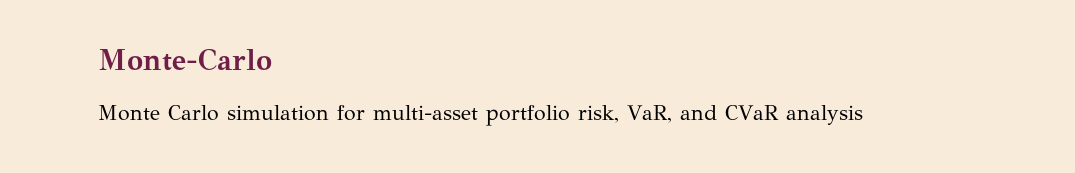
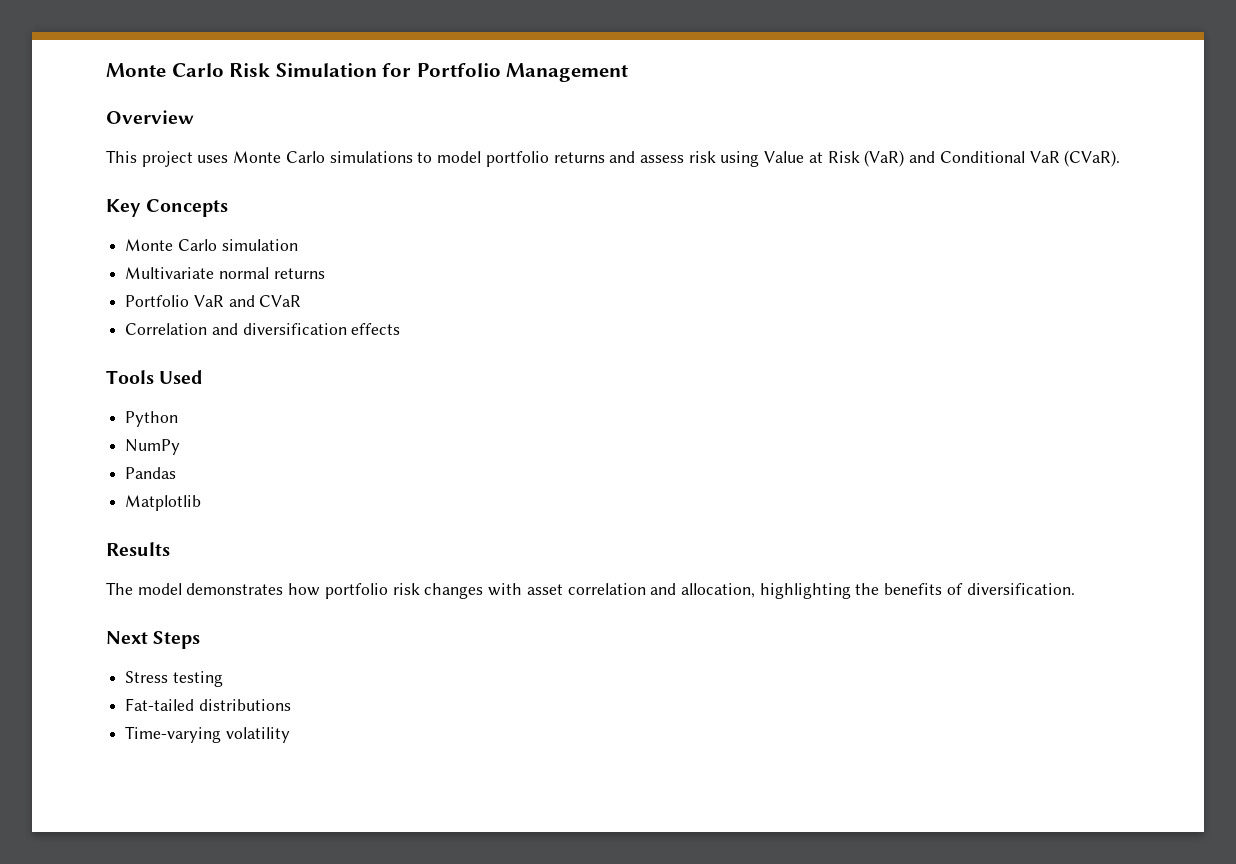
- Monte-Carlo
- Monte Carlo simulation for multi-asset portfolio risk, VaR, and CVaR analysis
+ Monte Carlo Risk Simulation for Portfolio Management
+ Overview
+ This project uses Monte Carlo simulations to model portfolio returns and assess risk using Value at Risk (VaR) and Conditional VaR (CVaR).
+ Key Concepts
+ Monte Carlo simulation
+ Multivariate normal returns
+ Portfolio VaR and CVaR
+ Correlation and diversification effects
+ Tools Used
+ Python
+ NumPy
+ Pandas
+ Matplotlib
+ Results
+ The model demonstrates how portfolio risk changes with asset correlation and allocation, highlighting the benefits of diversification.
+ Next Steps
+ Stress testing
+ Fat-tailed distributions
+ Time-varying volatility

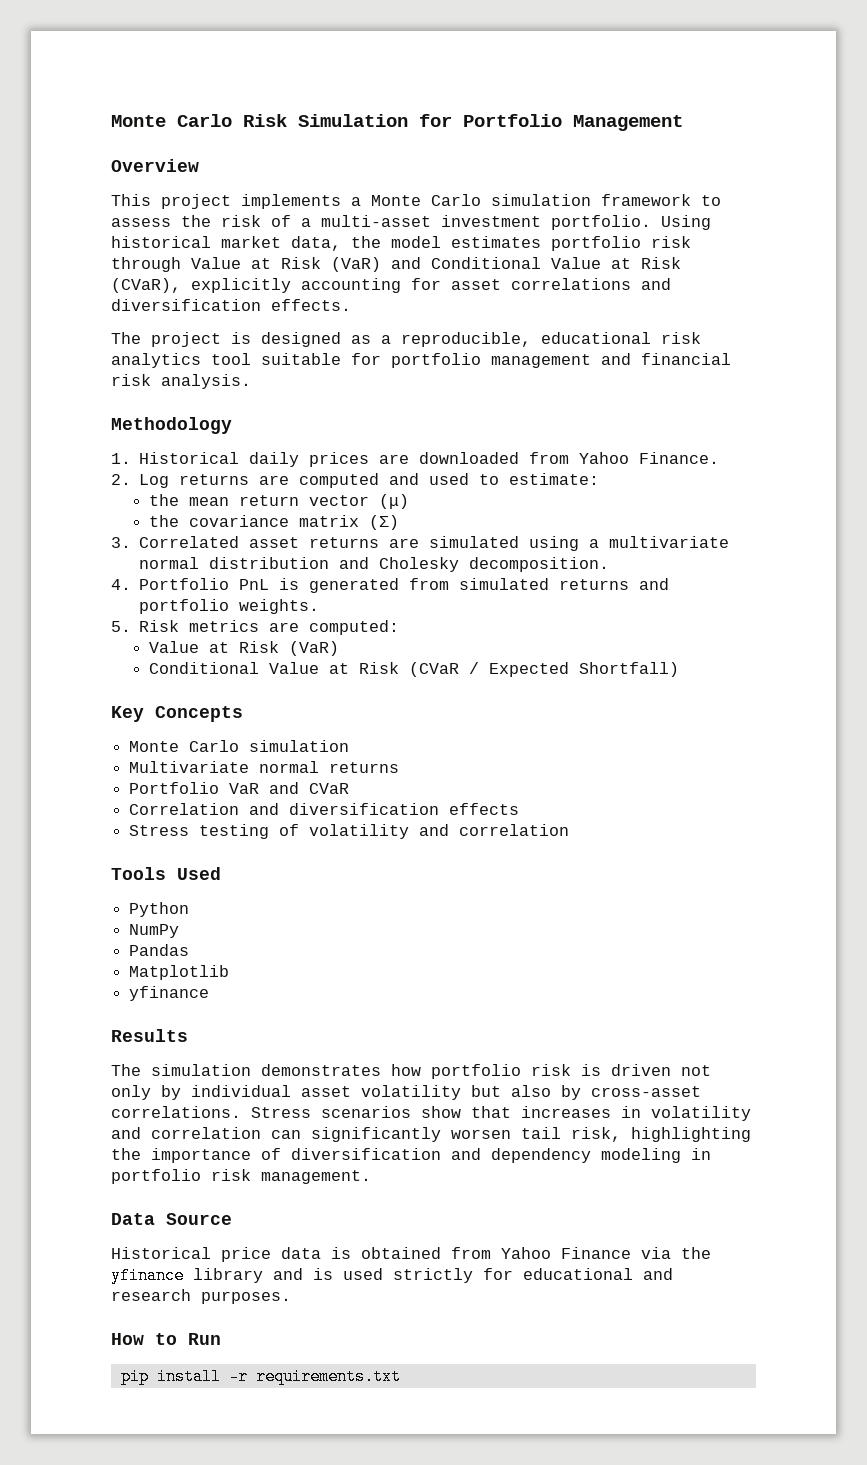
- This project uses Monte Carlo simulations to model portfolio returns and assess risk using Value at Risk (VaR) and Conditional VaR (CVaR).
+ This project implements a Monte Carlo simulation framework to assess the risk of a multi-asset investment portfolio. Using historical market data, the model estimates portfolio risk through Value at Risk (VaR) and Conditional Value at Risk (CVaR), explicitly accounting for asset correlations and diversification effects.
+ The project is designed as a reproducible, educational risk analytics tool suitable for portfolio management and financial risk analysis.
+ Methodology
+ 1. Historical daily prices are downloaded from Yahoo Finance.
+ 2. Log returns are computed and used to estimate:
+ the mean return vector (μ)
+ the covariance matrix (Σ)
+ 3. Correlated asset returns are simulated using a multivariate normal distribution and Cholesky decomposition.
+ 4. Portfolio PnL is generated from simulated returns and portfolio weights.
+ 5. Risk metrics are computed:
+ Value at Risk (VaR)
+ Conditional Value at Risk (CVaR / Expected Shortfall)
+ Stress testing of volatility and correlation
  Matplotlib
+ yfinance
- The model demonstrates how portfolio risk changes with asset correlation and allocation, highlighting the benefits of diversification.
- Next Steps
- Stress testing
- Fat-tailed distributions
- Time-varying volatility
+ The simulation demonstrates how portfolio risk is driven not only by individual asset volatility but also by cross-asset correlations. Stress scenarios show that increases in volatility and correlation can significantly worsen tail risk, highlighting the importance of diversification and dependency modeling in portfolio risk management.
+ Data Source
+ Historical price data is obtained from Yahoo Finance via the yfinance library and is used strictly for educational and research purposes.
+ How to Run
+ pip install -r requirements.txt

